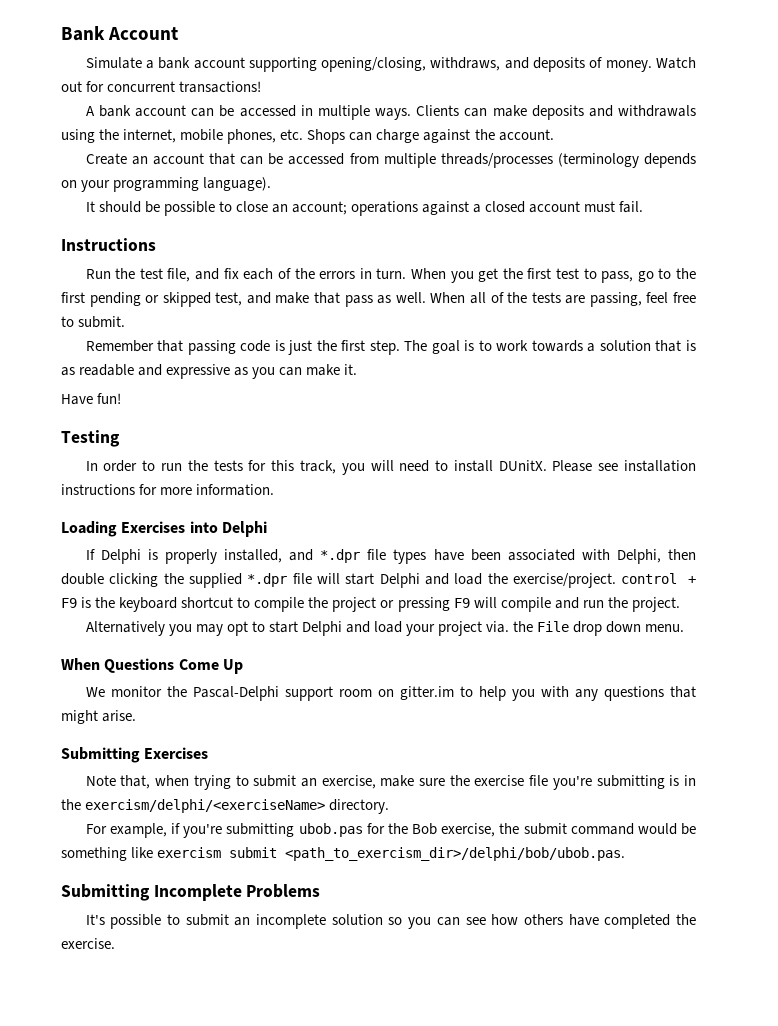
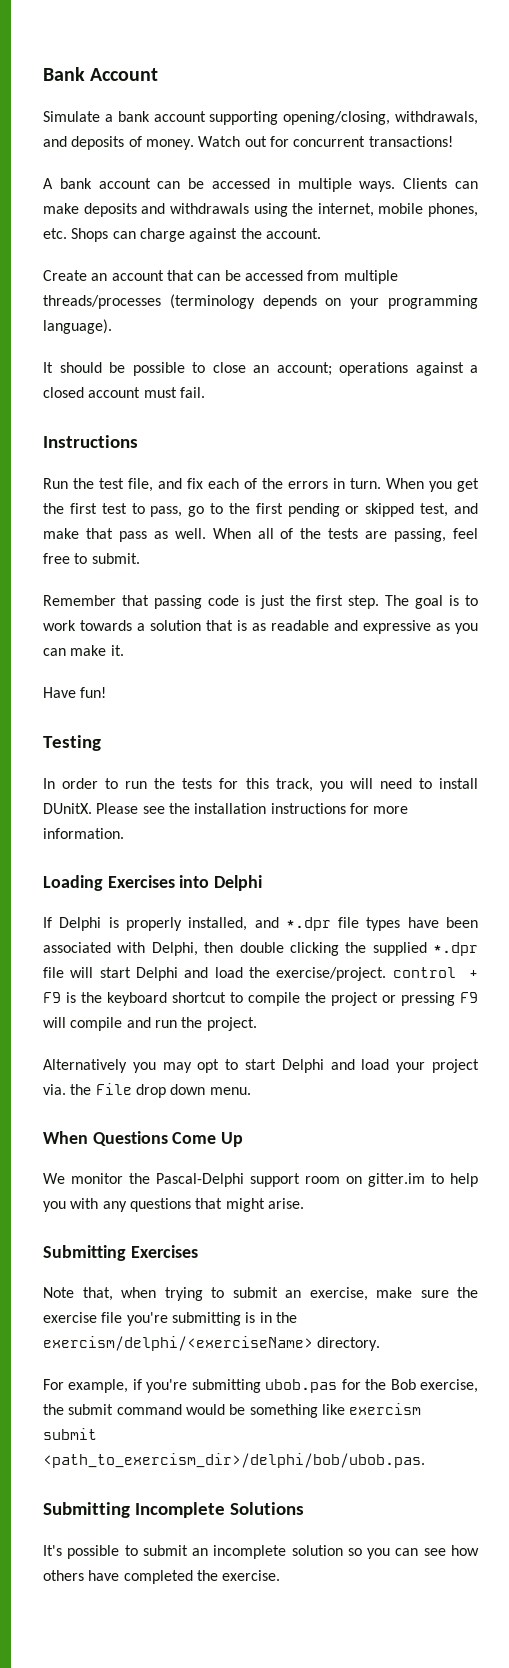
- Simulate a bank account supporting opening/closing, withdraws, and deposits of money.
+ Simulate a bank account supporting opening/closing, withdrawals, and deposits of money.
- Please see installation instructions for more information.
+ Please see the installation instructions for more information.
- Submitting Incomplete Problems
+ Submitting Incomplete Solutions

